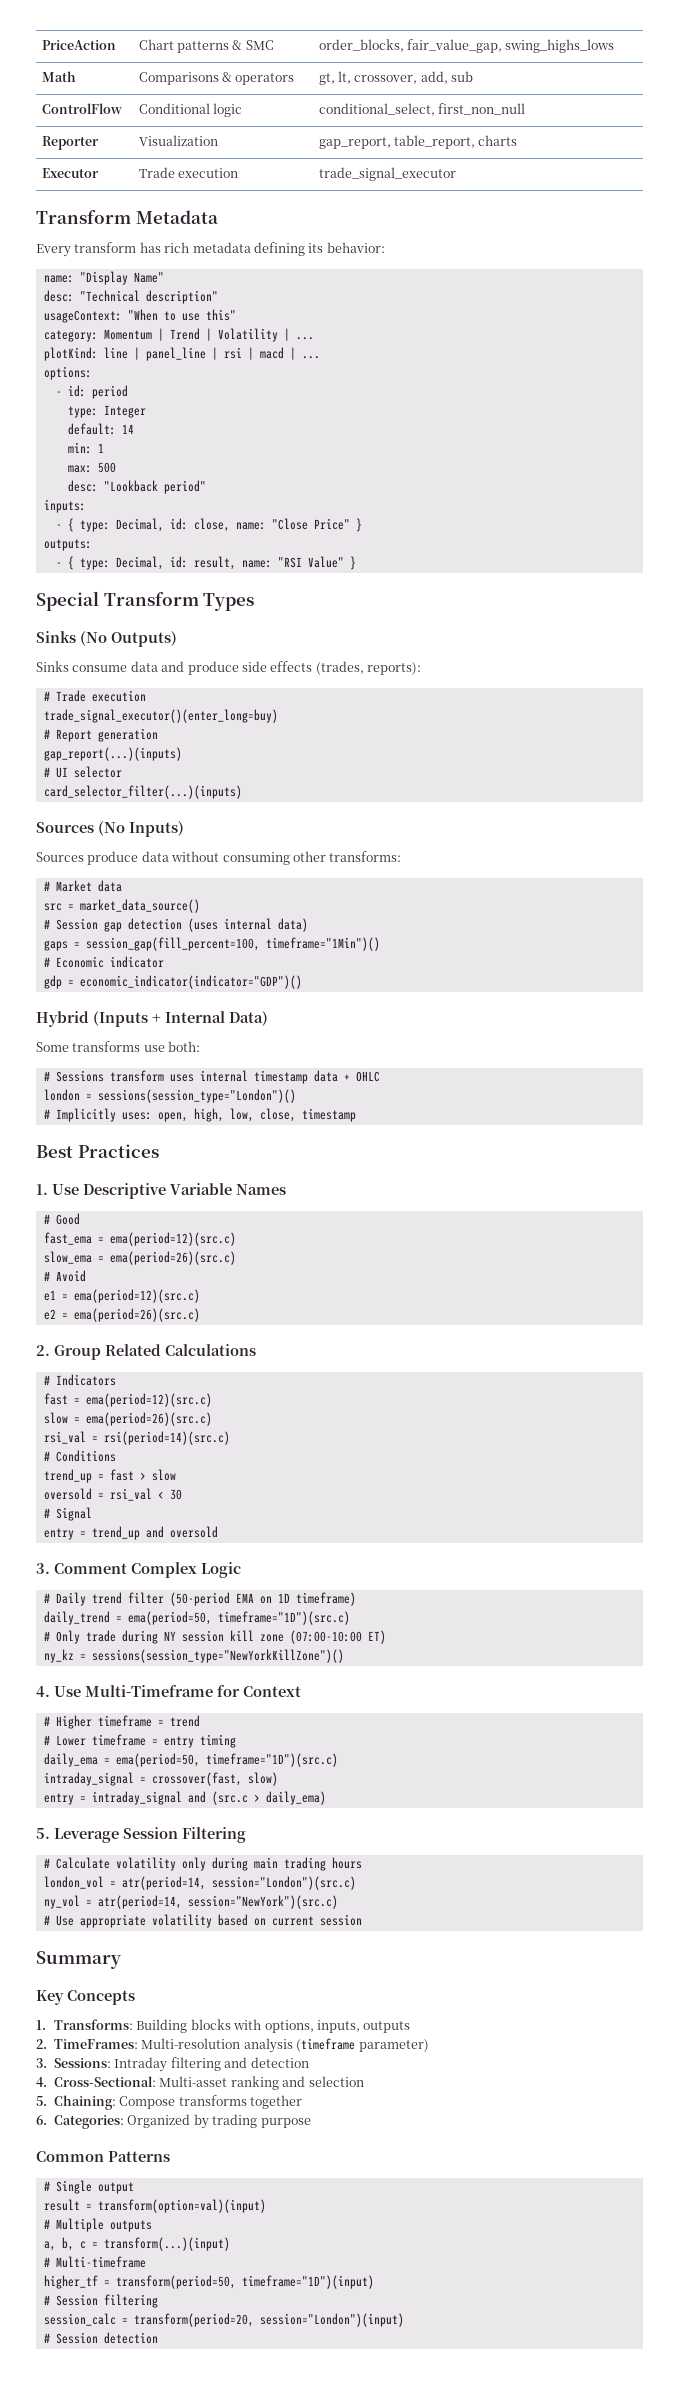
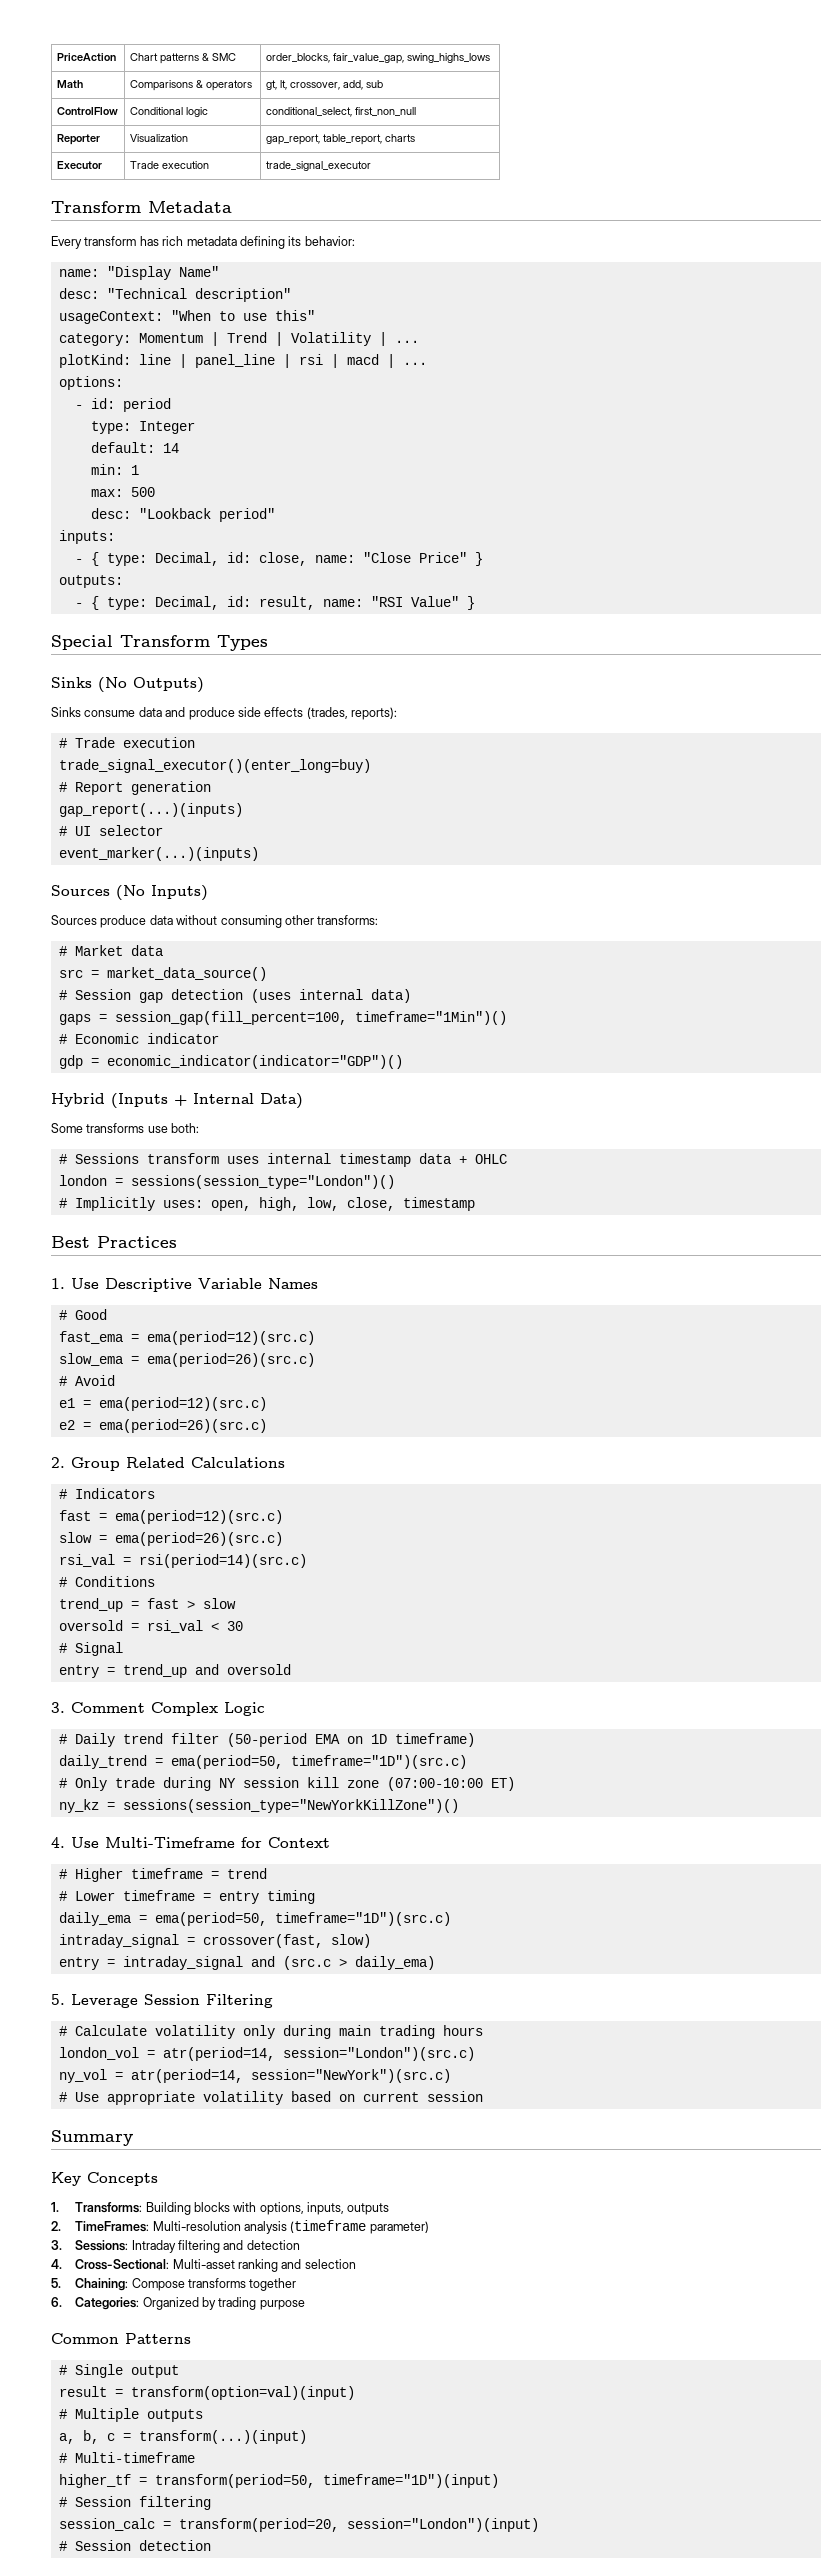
- card_selector_filter(...)(inputs)
+ event_marker(...)(inputs)

